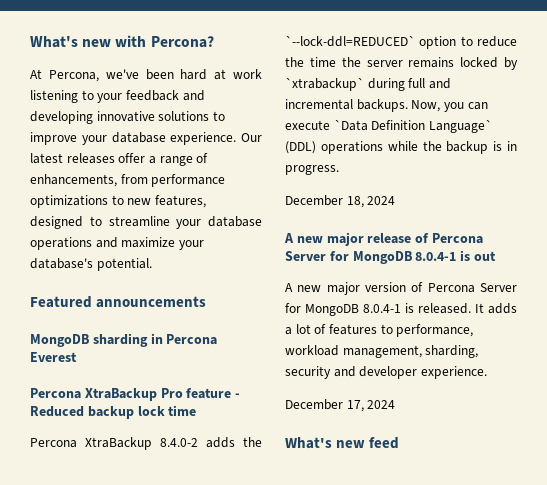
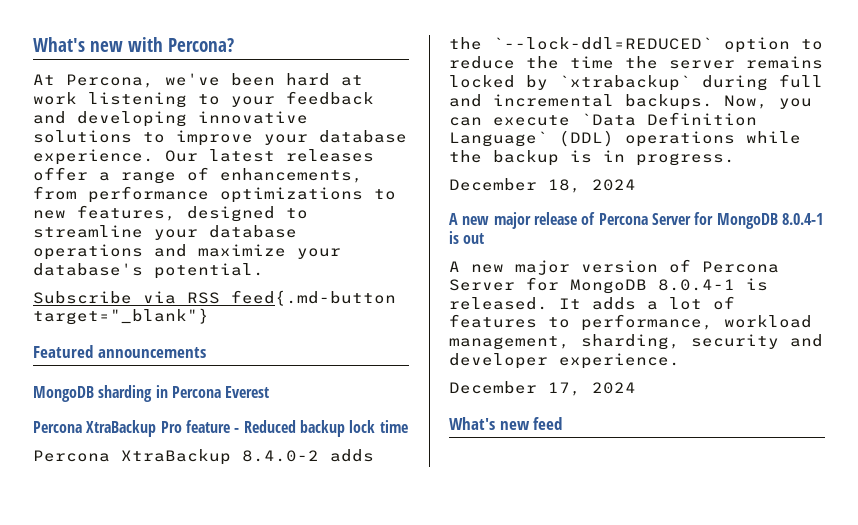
+ Subscribe via RSS feed{.md-button target="_blank"}

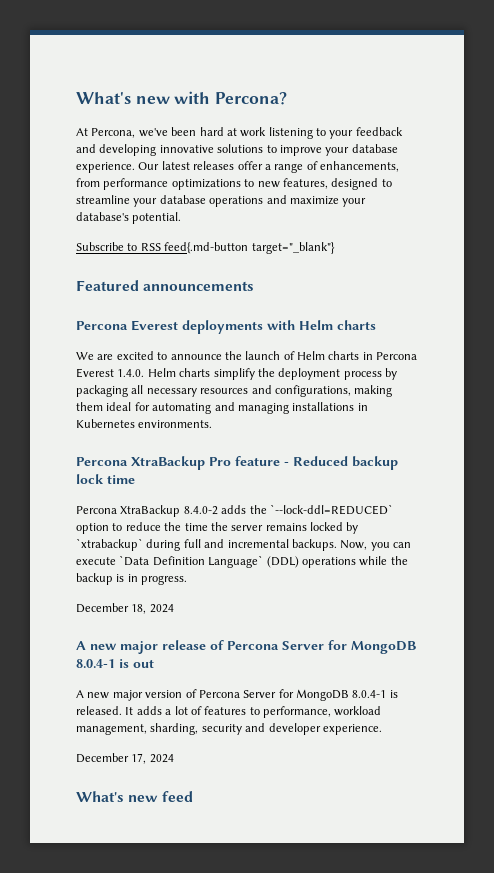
- Subscribe via RSS feed{.md-button target="_blank"}
+ Subscribe to RSS feed{.md-button target="_blank"}
- MongoDB sharding in Percona Everest
+ Percona Everest deployments with Helm charts
+ We are excited to announce the launch of Helm charts in Percona Everest 1.4.0. Helm charts simplify the deployment process by packaging all necessary resources and configurations, making them ideal for automating and managing installations in Kubernetes environments.

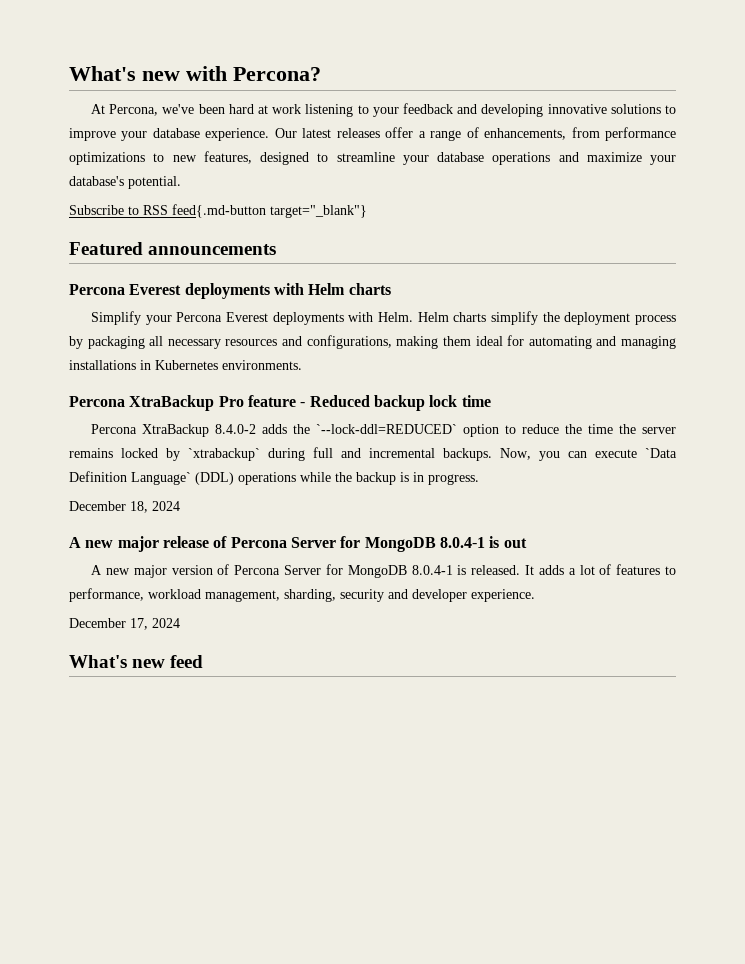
- We are excited to announce the launch of Helm charts in Percona Everest 1.4.0. Helm charts simplify the deployment process by packaging all necessary resources and configurations, making them ideal for automating and managing installations in Kubernetes environments.
+ Simplify your Percona Everest deployments with Helm. Helm charts simplify the deployment process by packaging all necessary resources and configurations, making them ideal for automating and managing installations in Kubernetes environments.

